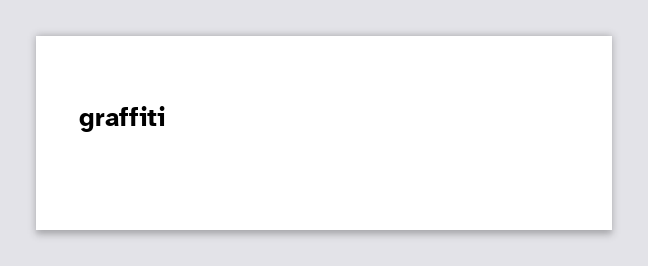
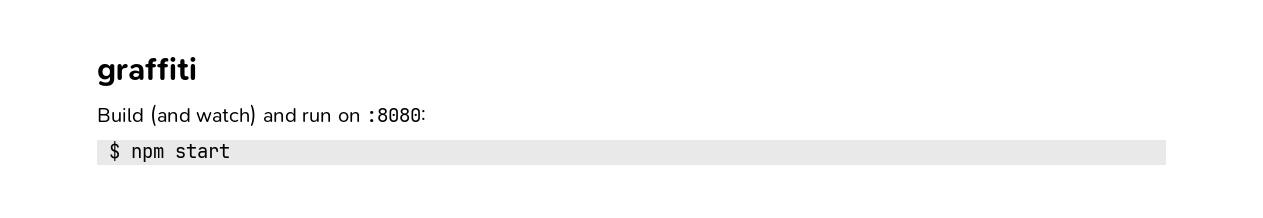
+ Build (and watch) and run on :8080:
+ $ npm start

